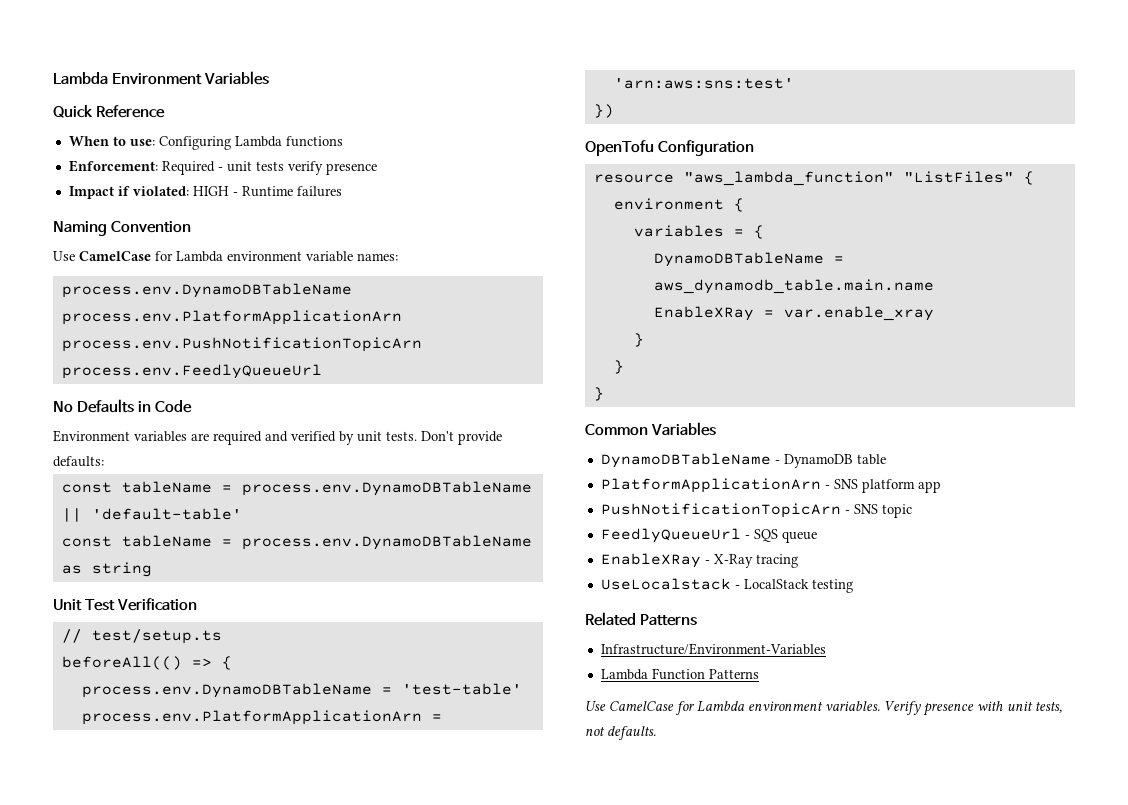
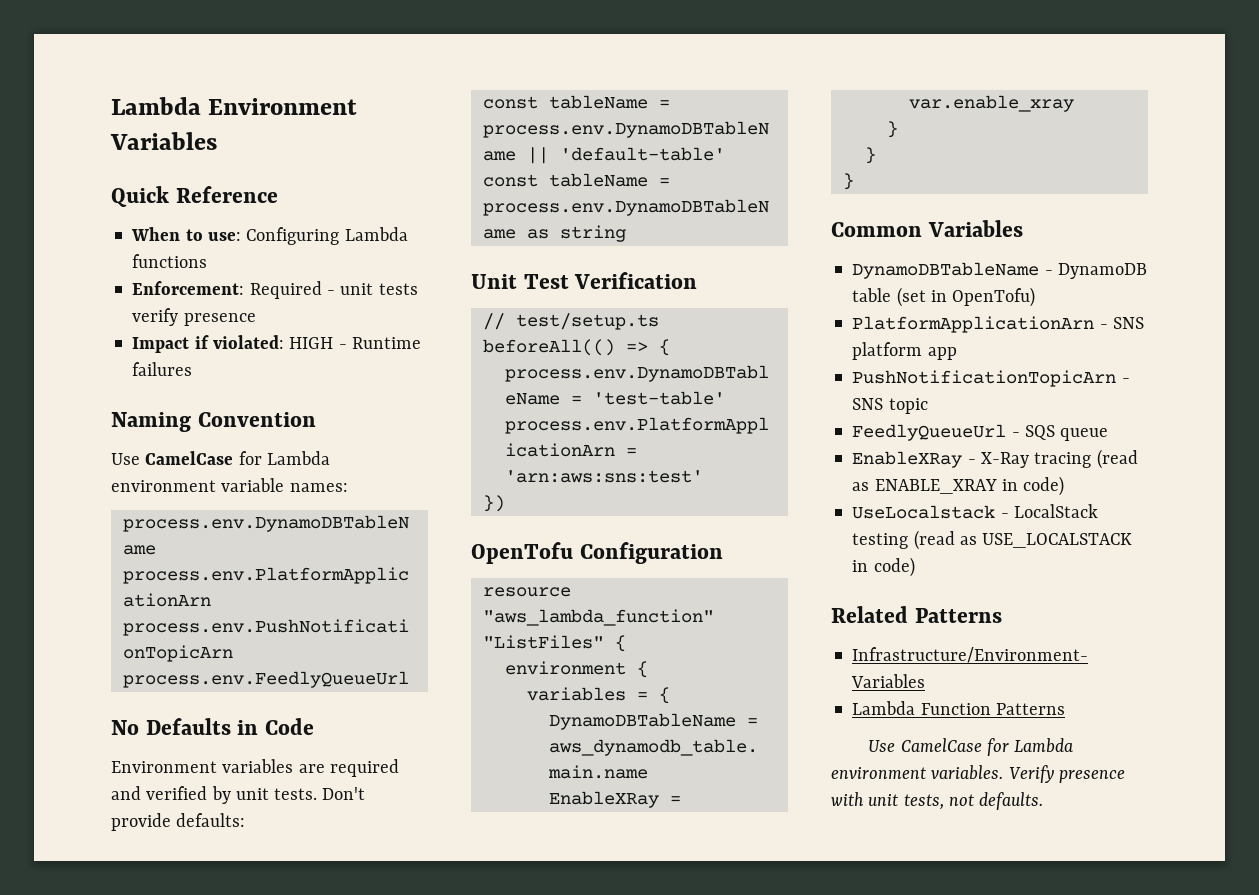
- DynamoDBTableName - DynamoDB table
+ DynamoDBTableName - DynamoDB table (set in OpenTofu)
- EnableXRay - X-Ray tracing
+ EnableXRay - X-Ray tracing (read as ENABLE_XRAY in code)
- UseLocalstack - LocalStack testing
+ UseLocalstack - LocalStack testing (read as USE_LOCALSTACK in code)

